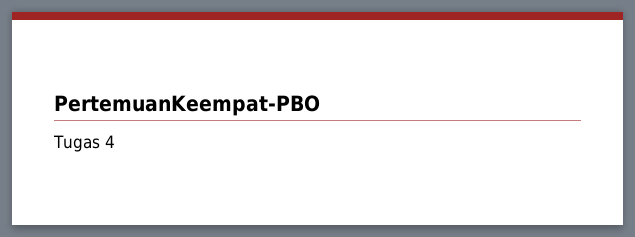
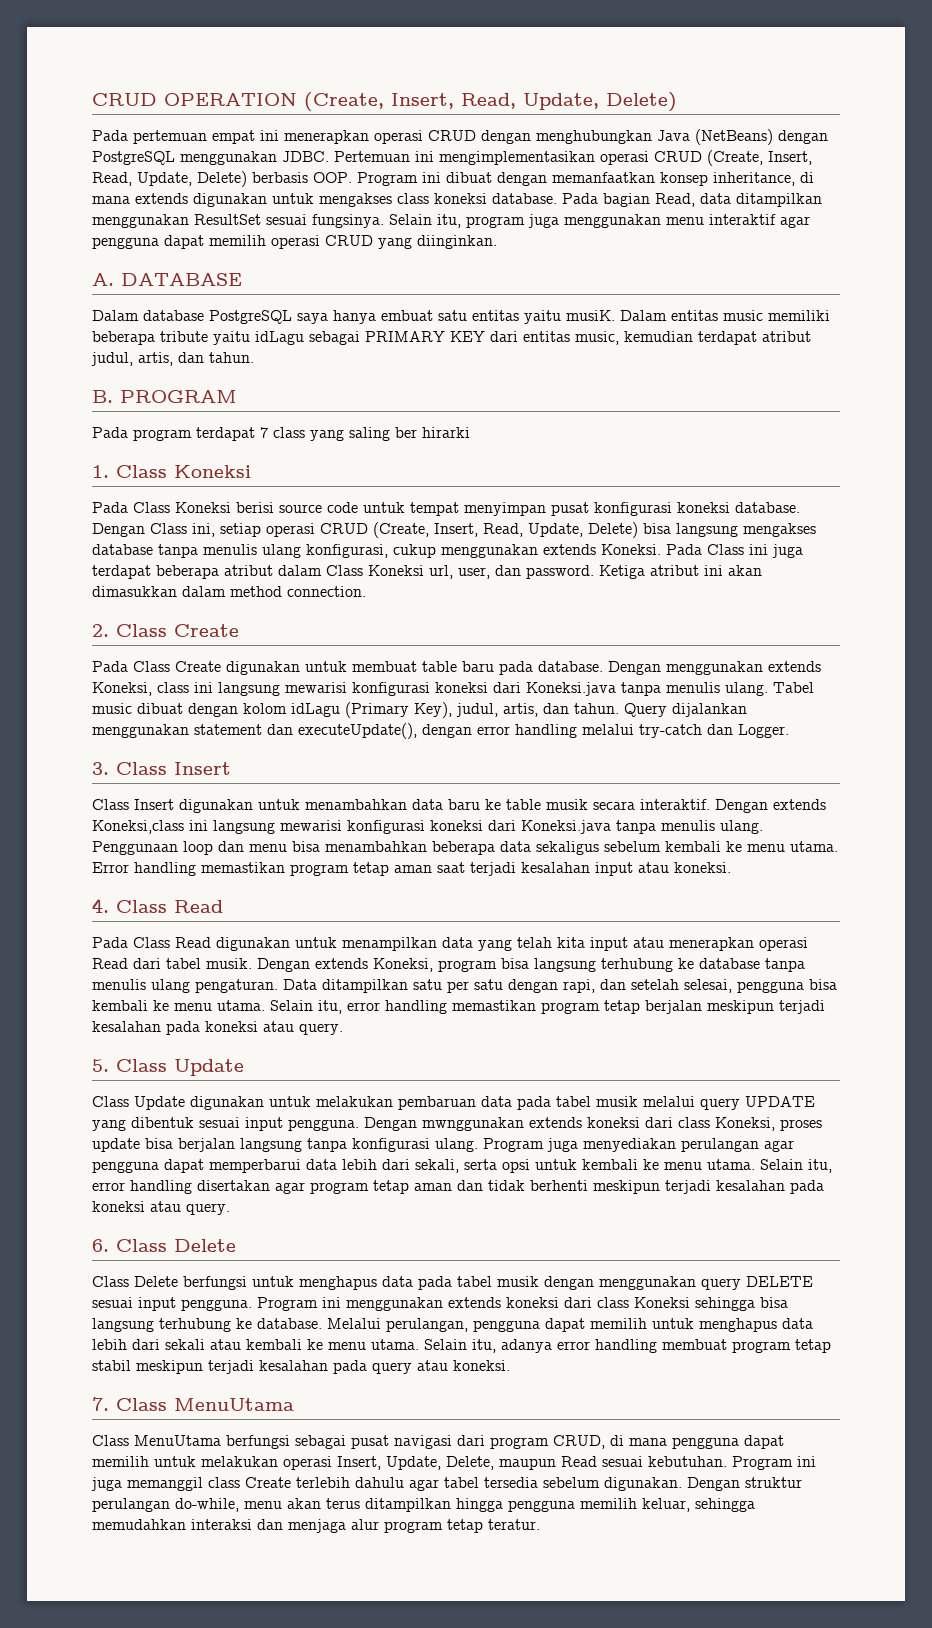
- PertemuanKeempat-PBO
- Tugas 4
+ CRUD OPERATION (Create, Insert, Read, Update, Delete)
+ Pada pertemuan empat ini menerapkan operasi CRUD dengan menghubungkan Java (NetBeans) dengan PostgreSQL menggunakan JDBC. Pertemuan ini mengimplementasikan operasi CRUD (Create, Insert, Read, Update, Delete) berbasis OOP. Program ini dibuat dengan memanfaatkan konsep inheritance, di mana extends digunakan untuk mengakses class koneksi database. Pada bagian Read, data ditampilkan menggunakan ResultSet sesuai fungsinya. Selain itu, program juga menggunakan menu interaktif agar pengguna dapat memilih operasi CRUD yang diinginkan.
+ A. DATABASE
+ Dalam database PostgreSQL saya hanya embuat satu entitas yaitu musiK. Dalam entitas music memiliki beberapa tribute yaitu idLagu sebagai PRIMARY KEY dari entitas music, kemudian terdapat atribut judul, artis, dan tahun.
+ B. PROGRAM
+ Pada program terdapat 7 class yang saling ber hirarki
+ 1. Class Koneksi
+ Pada Class Koneksi berisi source code untuk tempat menyimpan pusat konfigurasi koneksi database. Dengan Class ini, setiap operasi CRUD (Create, Insert, Read, Update, Delete) bisa langsung mengakses database tanpa menulis ulang konfigurasi, cukup menggunakan extends Koneksi. Pada Class ini juga terdapat beberapa atribut dalam Class Koneksi url, user, dan password. Ketiga atribut ini akan dimasukkan dalam method connection.
+ 2. Class Create
+ Pada Class Create digunakan untuk membuat table baru pada database. Dengan menggunakan extends Koneksi, class ini langsung mewarisi konfigurasi koneksi dari Koneksi.java tanpa menulis ulang. Tabel music dibuat dengan kolom idLagu (Primary Key), judul, artis, dan tahun. Query dijalankan menggunakan statement dan executeUpdate(), dengan error handling melalui try-catch dan Logger.
+ 3. Class Insert
+ Class Insert digunakan untuk menambahkan data baru ke table musik secara interaktif. Dengan extends Koneksi,class ini langsung mewarisi konfigurasi koneksi dari Koneksi.java tanpa menulis ulang. Penggunaan loop dan menu bisa menambahkan beberapa data sekaligus sebelum kembali ke menu utama. Error handling memastikan program tetap aman saat terjadi kesalahan input atau koneksi.
+ 4. Class Read
+ Pada Class Read digunakan untuk menampilkan data yang telah kita input atau menerapkan operasi Read dari tabel musik. Dengan extends Koneksi, program bisa langsung terhubung ke database tanpa menulis ulang pengaturan. Data ditampilkan satu per satu dengan rapi, dan setelah selesai, pengguna bisa kembali ke menu utama. Selain itu, error handling memastikan program tetap berjalan meskipun terjadi kesalahan pada koneksi atau query.
+ 5. Class Update
+ Class Update digunakan untuk melakukan pembaruan data pada tabel musik melalui query UPDATE yang dibentuk sesuai input pengguna. Dengan mwnggunakan extends koneksi dari class Koneksi, proses update bisa berjalan langsung tanpa konfigurasi ulang. Program juga menyediakan perulangan agar pengguna dapat memperbarui data lebih dari sekali, serta opsi untuk kembali ke menu utama. Selain itu, error handling disertakan agar program tetap aman dan tidak berhenti meskipun terjadi kesalahan pada koneksi atau query.
+ 6. Class Delete
+ Class Delete berfungsi untuk menghapus data pada tabel musik dengan menggunakan query DELETE sesuai input pengguna. Program ini menggunakan extends koneksi dari class Koneksi sehingga bisa langsung terhubung ke database. Melalui perulangan, pengguna dapat memilih untuk menghapus data lebih dari sekali atau kembali ke menu utama. Selain itu, adanya error handling membuat program tetap stabil meskipun terjadi kesalahan pada query atau koneksi.
+ 7. Class MenuUtama
+ Class MenuUtama berfungsi sebagai pusat navigasi dari program CRUD, di mana pengguna dapat memilih untuk melakukan operasi Insert, Update, Delete, maupun Read sesuai kebutuhan. Program ini juga memanggil class Create terlebih dahulu agar tabel tersedia sebelum digunakan. Dengan struktur perulangan do-while, menu akan terus ditampilkan hingga pengguna memilih keluar, sehingga memudahkan interaksi dan menjaga alur program tetap teratur.

